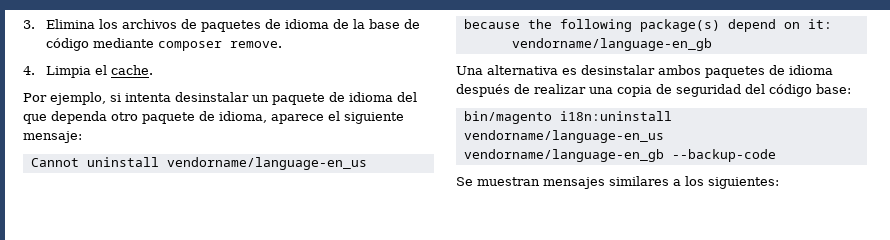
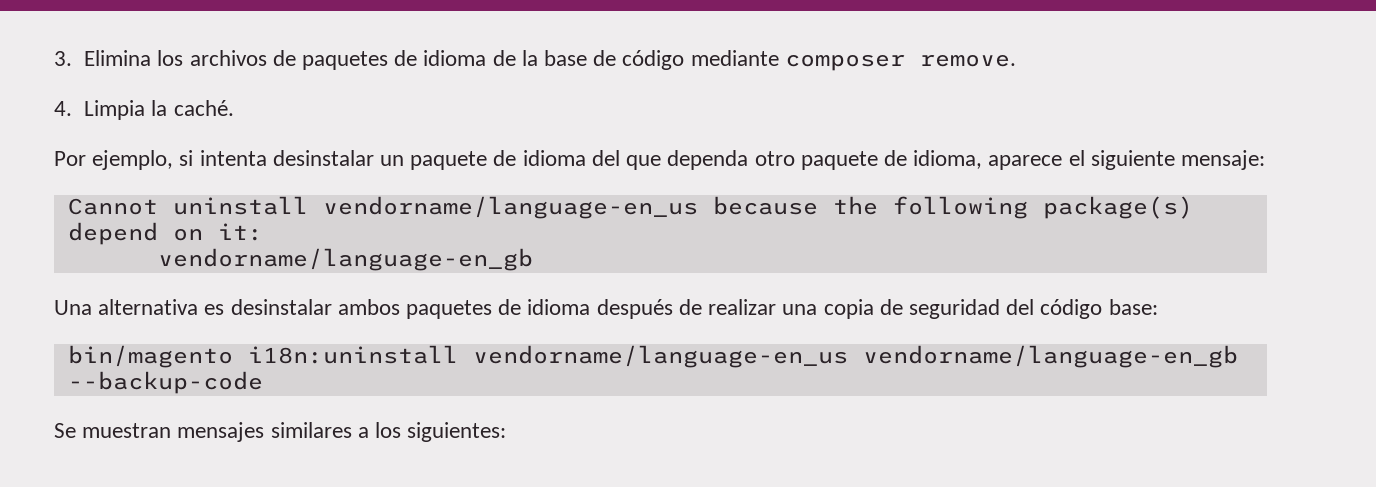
- 4. Limpia el cache.
+ 4. Limpia la caché.

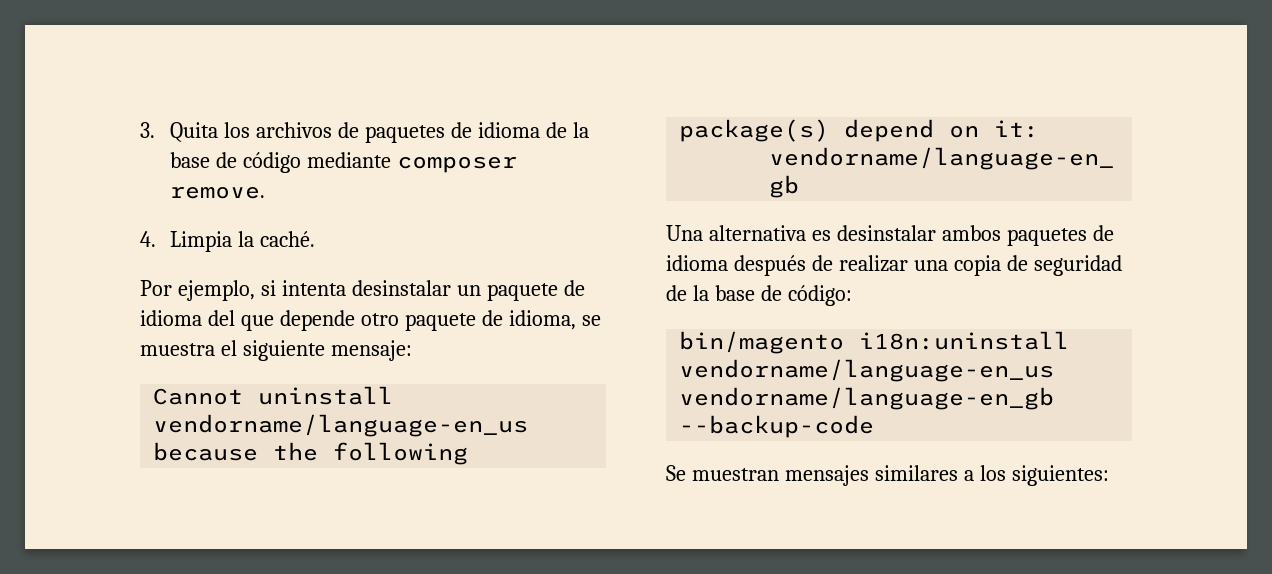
- 3. Elimina los archivos de paquetes de idioma de la base de código mediante composer remove.
+ 3. Quita los archivos de paquetes de idioma de la base de código mediante composer remove.
- Por ejemplo, si intenta desinstalar un paquete de idioma del que dependa otro paquete de idioma, aparece el siguiente mensaje:
+ Por ejemplo, si intenta desinstalar un paquete de idioma del que depende otro paquete de idioma, se muestra el siguiente mensaje:
- Una alternativa es desinstalar ambos paquetes de idioma después de realizar una copia de seguridad del código base:
+ Una alternativa es desinstalar ambos paquetes de idioma después de realizar una copia de seguridad de la base de código:

